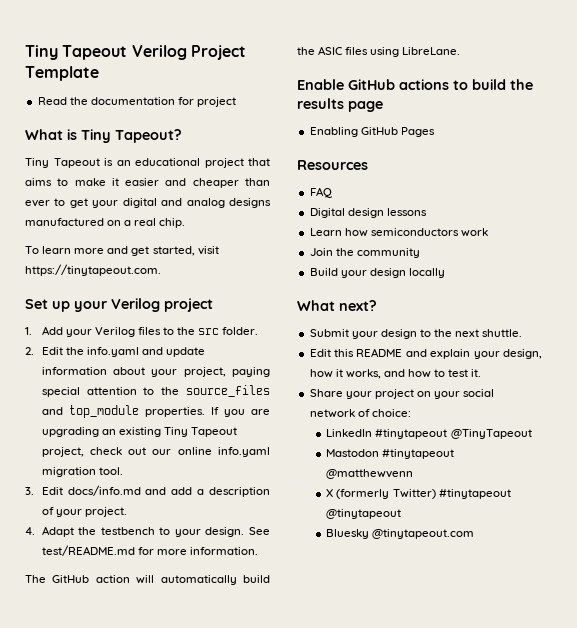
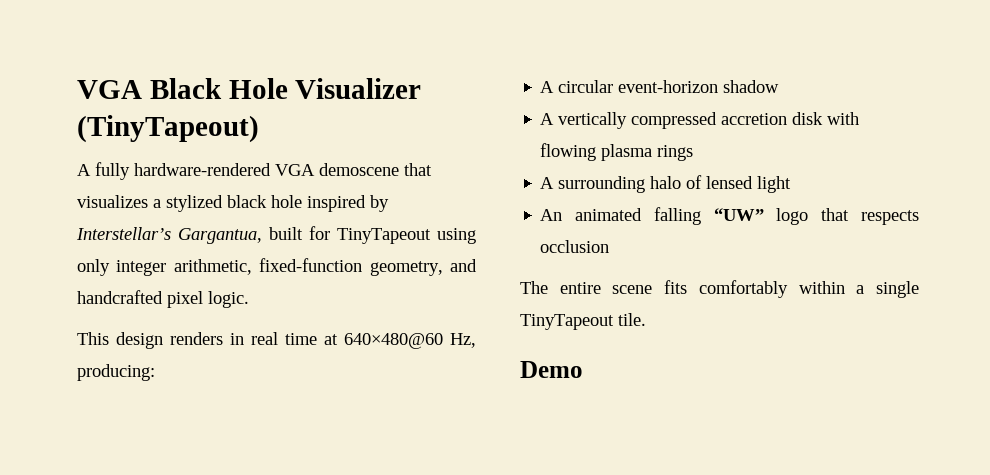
- Tiny Tapeout Verilog Project Template
- Read the documentation for project
- What is Tiny Tapeout?
- Tiny Tapeout is an educational project that aims to make it easier and cheaper than ever to get your digital and analog designs manufactured on a real chip.
- To learn more and get started, visit https://tinytapeout.com.
- Set up your Verilog project
- 1. Add your Verilog files to the src folder.
- 2. Edit the info.yaml and update information about your project, paying special attention to the source_files and top_module properties. If you are upgrading an existing Tiny Tapeout project, check out our online info.yaml migration tool.
- 3. Edit docs/info.md and add a description of your project.
- 4. Adapt the testbench to your design. See test/README.md for more information.
- The GitHub action will automatically build the ASIC files using LibreLane.
- Enable GitHub actions to build the results page
- Enabling GitHub Pages
- Resources
- FAQ
- Digital design lessons
- Learn how semiconductors work
- Join the community
- Build your design locally
- What next?
- Submit your design to the next shuttle.
- Edit this README and explain your design, how it works, and how to test it.
- Share your project on your social network of choice:
- LinkedIn #tinytapeout @TinyTapeout
- Mastodon #tinytapeout @matthewvenn
- X (formerly Twitter) #tinytapeout @tinytapeout
- Bluesky @tinytapeout.com
+ VGA Black Hole Visualizer (TinyTapeout)
+ A fully hardware-rendered VGA demoscene that visualizes a stylized black hole inspired by Interstellar’s Gargantua, built for TinyTapeout using only integer arithmetic, fixed-function geometry, and handcrafted pixel logic.
+ This design renders in real time at 640×480@60 Hz, producing:
+ A circular event-horizon shadow
+ A vertically compressed accretion disk with flowing plasma rings
+ A surrounding halo of lensed light
+ An animated falling “UW” logo that respects occlusion
+ The entire scene fits comfortably within a single TinyTapeout tile.
+ Demo

